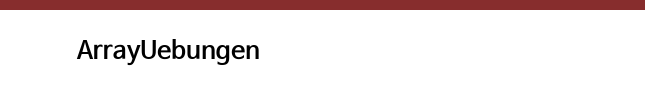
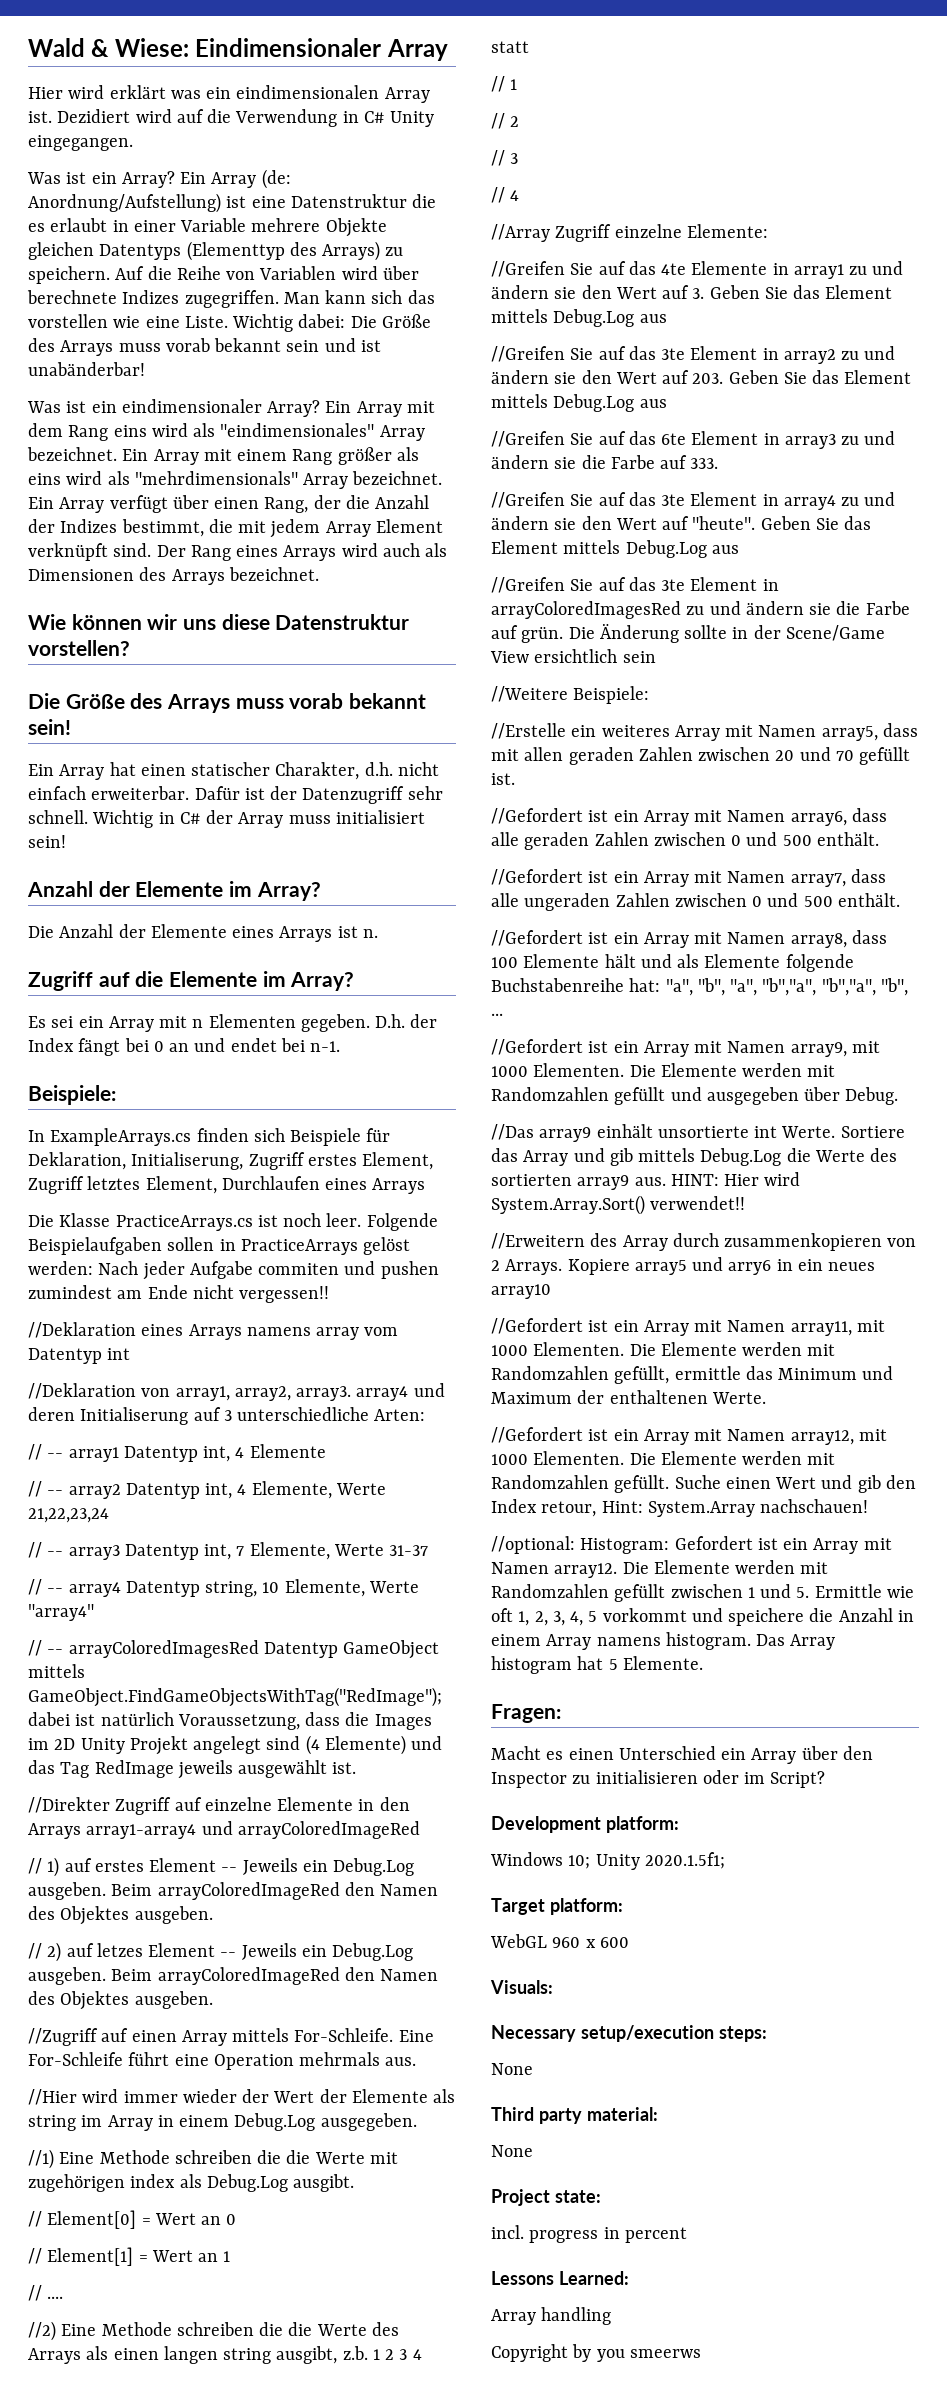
- ArrayUebungen
+ Wald & Wiese: Eindimensionaler Array
+ Hier wird erklärt was ein eindimensionalen Array ist. Dezidiert wird auf die Verwendung in C# Unity eingegangen.
+ Was ist ein Array? Ein Array (de: Anordnung/Aufstellung) ist eine Datenstruktur die es erlaubt in einer Variable mehrere Objekte gleichen Datentyps (Elementtyp des Arrays) zu speichern. Auf die Reihe von Variablen wird über berechnete Indizes zugegriffen. Man kann sich das vorstellen wie eine Liste. Wichtig dabei: Die Größe des Arrays muss vorab bekannt sein und ist unabänderbar!
+ Was ist ein eindimensionaler Array? Ein Array mit dem Rang eins wird als "eindimensionales" Array bezeichnet. Ein Array mit einem Rang größer als eins wird als "mehrdimensionals" Array bezeichnet. Ein Array verfügt über einen Rang, der die Anzahl der Indizes bestimmt, die mit jedem Array Element verknüpft sind. Der Rang eines Arrays wird auch als Dimensionen des Arrays bezeichnet.
+ Wie können wir uns diese Datenstruktur vorstellen?
+ Die Größe des Arrays muss vorab bekannt sein!
+ Ein Array hat einen statischer Charakter, d.h. nicht einfach erweiterbar. Dafür ist der Datenzugriff sehr schnell. Wichtig in C# der Array muss initialisiert sein!
+ Anzahl der Elemente im Array?
+ Die Anzahl der Elemente eines Arrays ist n.
+ Zugriff auf die Elemente im Array?
+ Es sei ein Array mit n Elementen gegeben. D.h. der Index fängt bei 0 an und endet bei n-1.
+ Beispiele:
+ In ExampleArrays.cs finden sich Beispiele für Deklaration, Initialiserung, Zugriff erstes Element, Zugriff letztes Element, Durchlaufen eines Arrays
+ Die Klasse PracticeArrays.cs ist noch leer. Folgende Beispielaufgaben sollen in PracticeArrays gelöst werden: Nach jeder Aufgabe commiten und pushen zumindest am Ende nicht vergessen!!
+ //Deklaration eines Arrays namens array vom Datentyp int
+ //Deklaration von array1, array2, array3. array4 und deren Initialiserung auf 3 unterschiedliche Arten:
+ // -- array1 Datentyp int, 4 Elemente
+ // -- array2 Datentyp int, 4 Elemente, Werte 21,22,23,24
+ // -- array3 Datentyp int, 7 Elemente, Werte 31-37
+ // -- array4 Datentyp string, 10 Elemente, Werte "array4"
+ // -- arrayColoredImagesRed Datentyp GameObject mittels GameObject.FindGameObjectsWithTag("RedImage"); dabei ist natürlich Voraussetzung, dass die Images im 2D Unity Projekt angelegt sind (4 Elemente) und das Tag RedImage jeweils ausgewählt ist.
+ //Direkter Zugriff auf einzelne Elemente in den Arrays array1-array4 und arrayColoredImageRed
+ // 1) auf erstes Element -- Jeweils ein Debug.Log ausgeben. Beim arrayColoredImageRed den Namen des Objektes ausgeben.
+ // 2) auf letzes Element -- Jeweils ein Debug.Log ausgeben. Beim arrayColoredImageRed den Namen des Objektes ausgeben.
+ //Zugriff auf einen Array mittels For-Schleife. Eine For-Schleife führt eine Operation mehrmals aus.
+ //Hier wird immer wieder der Wert der Elemente als string im Array in einem Debug.Log ausgegeben.
+ //1) Eine Methode schreiben die die Werte mit zugehörigen index als Debug.Log ausgibt.
+ // Element[0] = Wert an 0
+ // Element[1] = Wert an 1
+ // ....
+ //2) Eine Methode schreiben die die Werte des Arrays als einen langen string ausgibt, z.b. 1 2 3 4 statt
+ // 1
+ // 2
+ // 3
+ // 4
+ //Array Zugriff einzelne Elemente:
+ //Greifen Sie auf das 4te Elemente in array1 zu und ändern sie den Wert auf 3. Geben Sie das Element mittels Debug.Log aus
+ //Greifen Sie auf das 3te Element in array2 zu und ändern sie den Wert auf 203. Geben Sie das Element mittels Debug.Log aus
+ //Greifen Sie auf das 6te Element in array3 zu und ändern sie die Farbe auf 333.
+ //Greifen Sie auf das 3te Element in array4 zu und ändern sie den Wert auf "heute". Geben Sie das Element mittels Debug.Log aus
+ //Greifen Sie auf das 3te Element in arrayColoredImagesRed zu und ändern sie die Farbe auf grün. Die Änderung sollte in der Scene/Game View ersichtlich sein
+ //Weitere Beispiele:
+ //Erstelle ein weiteres Array mit Namen array5, dass mit allen geraden Zahlen zwischen 20 und 70 gefüllt ist.
+ //Gefordert ist ein Array mit Namen array6, dass alle geraden Zahlen zwischen 0 und 500 enthält.
+ //Gefordert ist ein Array mit Namen array7, dass alle ungeraden Zahlen zwischen 0 und 500 enthält.
+ //Gefordert ist ein Array mit Namen array8, dass 100 Elemente hält und als Elemente folgende Buchstabenreihe hat: "a", "b", "a", "b","a", "b","a", "b", ...
+ //Gefordert ist ein Array mit Namen array9, mit 1000 Elementen. Die Elemente werden mit Randomzahlen gefüllt und ausgegeben über Debug.
+ //Das array9 einhält unsortierte int Werte. Sortiere das Array und gib mittels Debug.Log die Werte des sortierten array9 aus. HINT: Hier wird System.Array.Sort() verwendet!!
+ //Erweitern des Array durch zusammenkopieren von 2 Arrays. Kopiere array5 und arry6 in ein neues array10
+ //Gefordert ist ein Array mit Namen array11, mit 1000 Elementen. Die Elemente werden mit Randomzahlen gefüllt, ermittle das Minimum und Maximum der enthaltenen Werte.
+ //Gefordert ist ein Array mit Namen array12, mit 1000 Elementen. Die Elemente werden mit Randomzahlen gefüllt. Suche einen Wert und gib den Index retour, Hint: System.Array nachschauen!
+ //optional: Histogram: Gefordert ist ein Array mit Namen array12. Die Elemente werden mit Randomzahlen gefüllt zwischen 1 und 5. Ermittle wie oft 1, 2, 3, 4, 5 vorkommt und speichere die Anzahl in einem Array namens histogram. Das Array histogram hat 5 Elemente.
+ Fragen:
+ Macht es einen Unterschied ein Array über den Inspector zu initialisieren oder im Script?
+ Development platform:
+ Windows 10; Unity 2020.1.5f1;
+ Target platform:
+ WebGL 960 x 600
+ Visuals:
+ Necessary setup/execution steps:
+ None
+ Third party material:
+ None
+ Project state:
+ incl. progress in percent
+ Lessons Learned:
+ Array handling
+ Copyright by you smeerws

